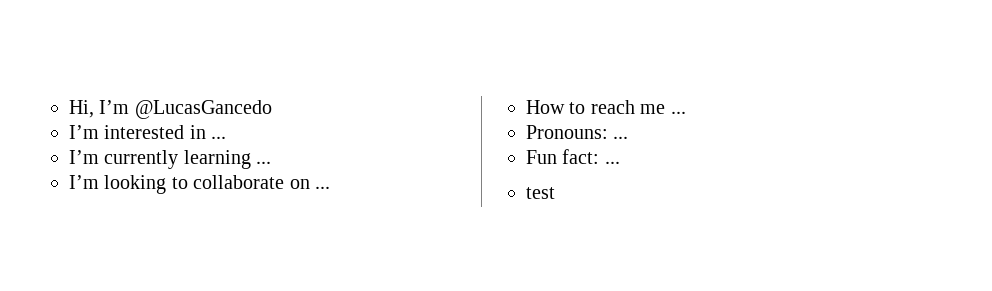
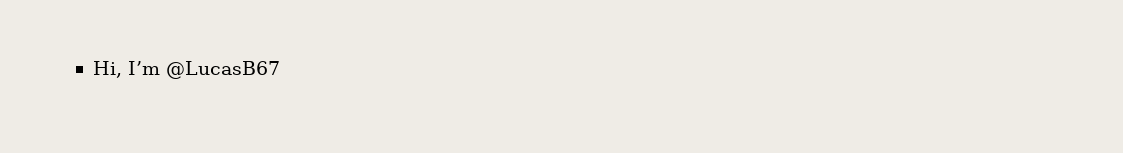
- Hi, I’m @LucasGancedo
- I’m interested in ...
- I’m currently learning ...
- I’m looking to collaborate on ...
- How to reach me ...
- Pronouns: ...
- Fun fact: ...
- test
+ Hi, I’m @LucasB67

